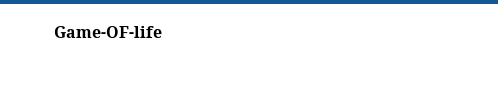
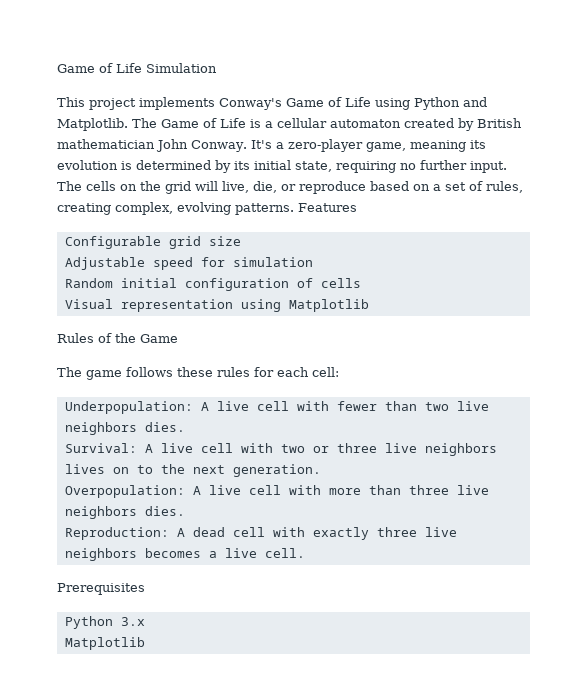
- Game-OF-life
+ Game of Life Simulation
+ This project implements Conway's Game of Life using Python and Matplotlib. The Game of Life is a cellular automaton created by British mathematician John Conway. It's a zero-player game, meaning its evolution is determined by its initial state, requiring no further input. The cells on the grid will live, die, or reproduce based on a set of rules, creating complex, evolving patterns. Features
+ Configurable grid size
+ Adjustable speed for simulation
+ Random initial configuration of cells
+ Visual representation using Matplotlib
+ Rules of the Game
+ The game follows these rules for each cell:
+ Underpopulation: A live cell with fewer than two live neighbors dies.
+ Survival: A live cell with two or three live neighbors lives on to the next generation.
+ Overpopulation: A live cell with more than three live neighbors dies.
+ Reproduction: A dead cell with exactly three live neighbors becomes a live cell.
+ Prerequisites
+ Python 3.x
+ Matplotlib

